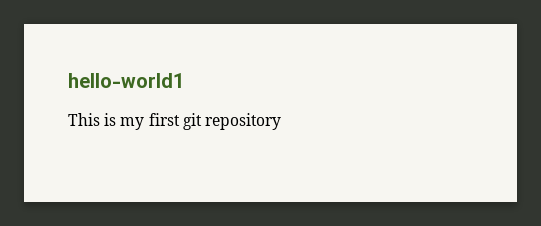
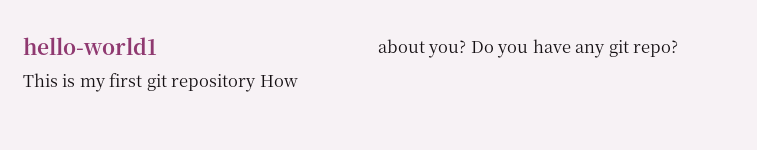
- This is my first git repository
+ This is my first git repository How about you? Do you have any git repo?

